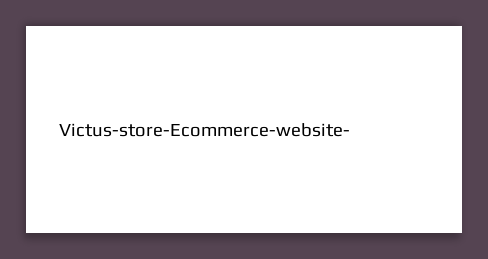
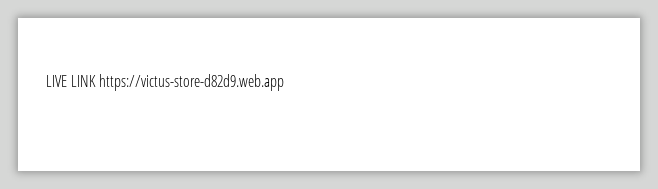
- Victus-store-Ecommerce-website-
+ LIVE LINK https://victus-store-d82d9.web.app

